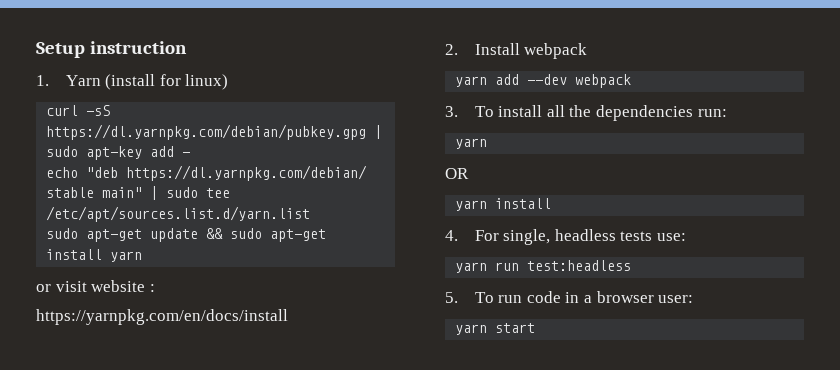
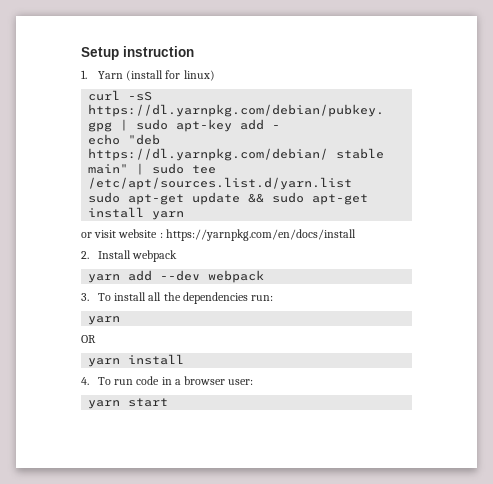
- 4. For single, headless tests use:
- yarn run test:headless
- 5. To run code in a browser user:
+ 4. To run code in a browser user:

